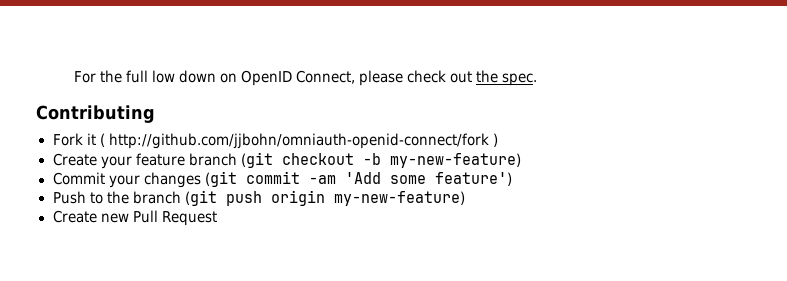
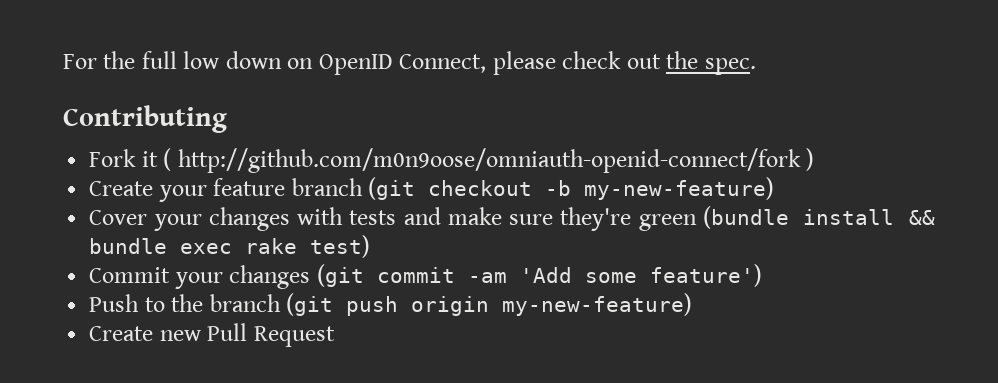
- Fork it ( http://github.com/jjbohn/omniauth-openid-connect/fork )
+ Fork it ( http://github.com/m0n9oose/omniauth-openid-connect/fork )
+ Cover your changes with tests and make sure they're green (bundle install && bundle exec rake test)

